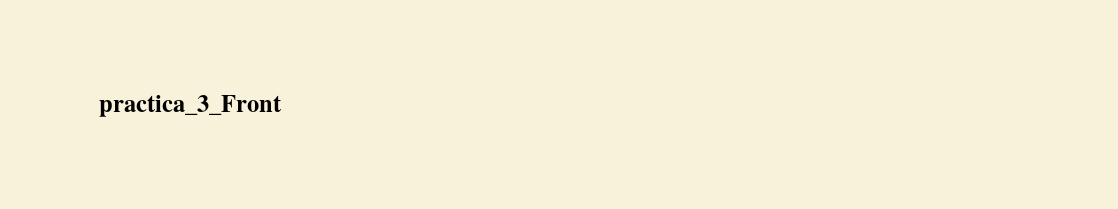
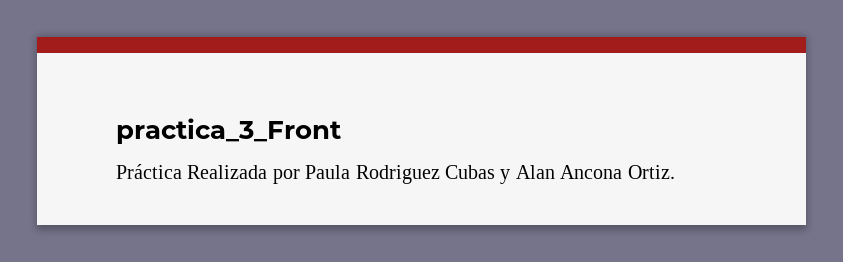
+ Práctica Realizada por Paula Rodriguez Cubas y Alan Ancona Ortiz.

